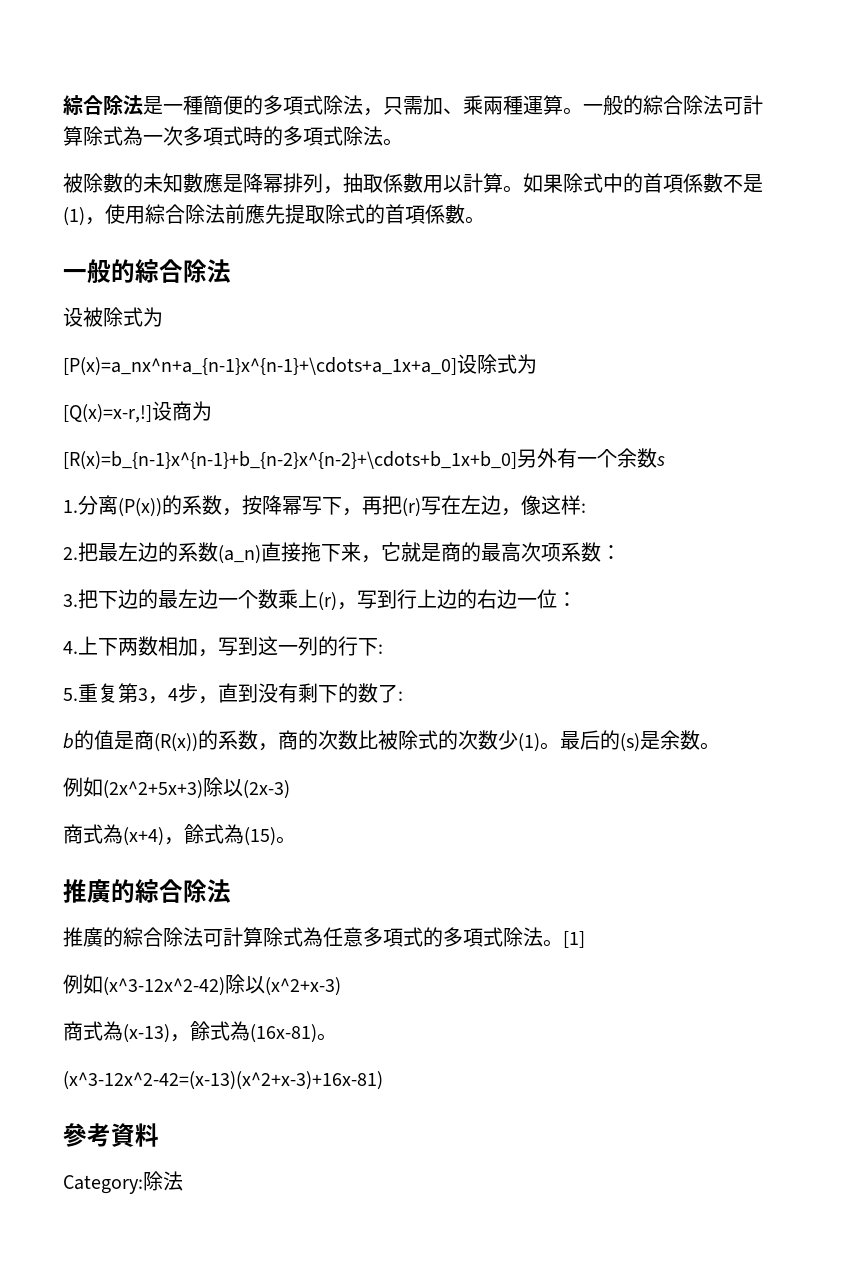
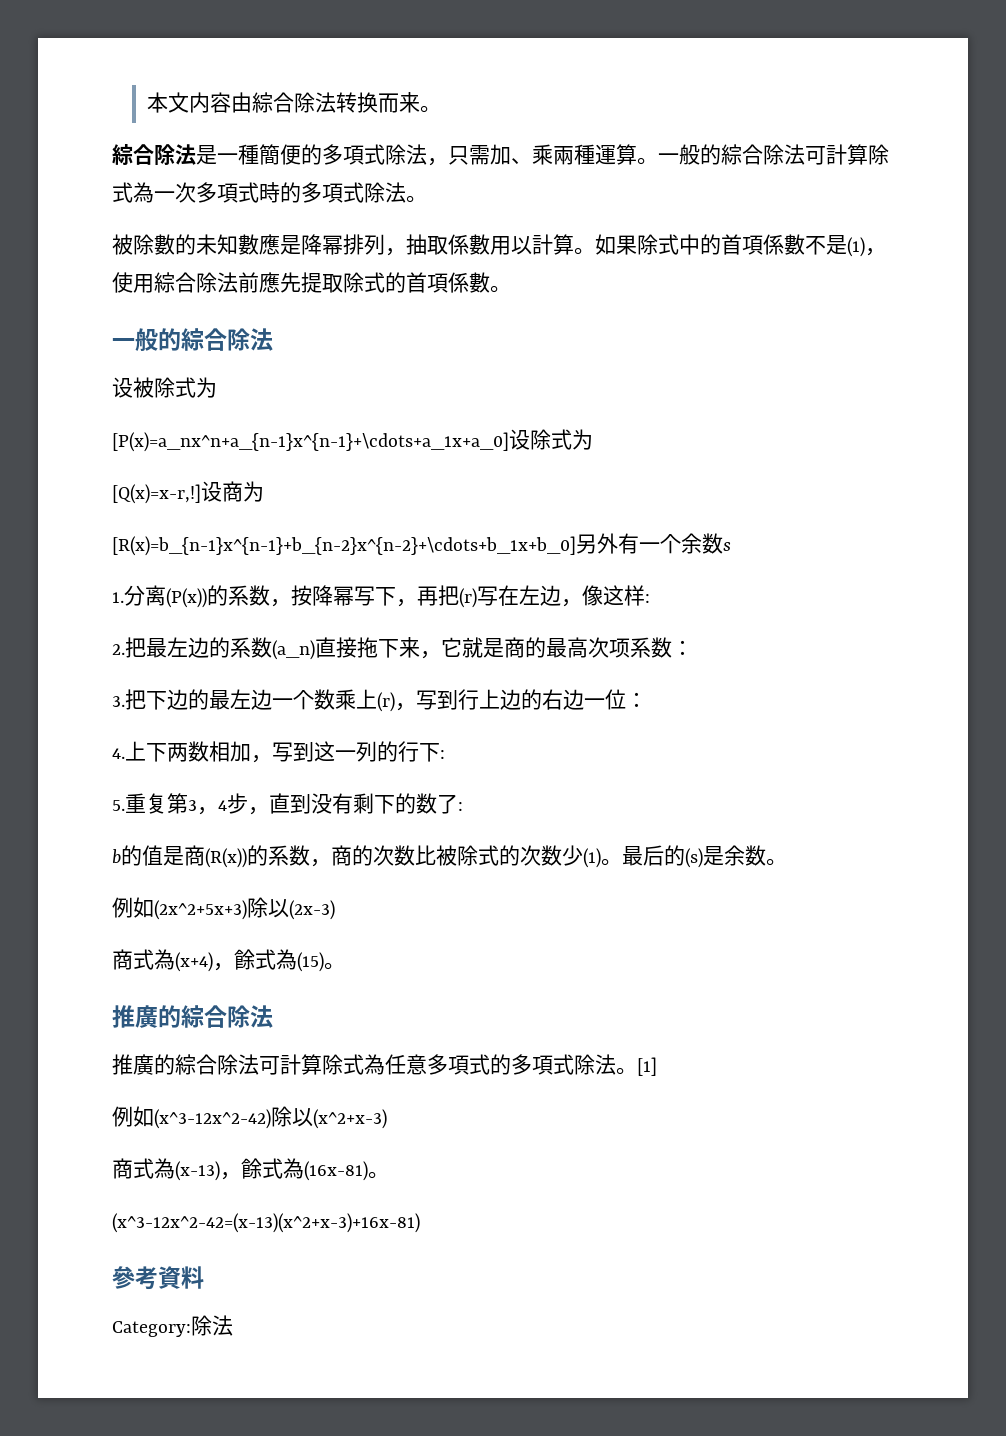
+ 本文内容由綜合除法转换而来。

